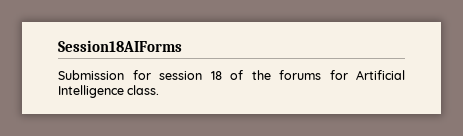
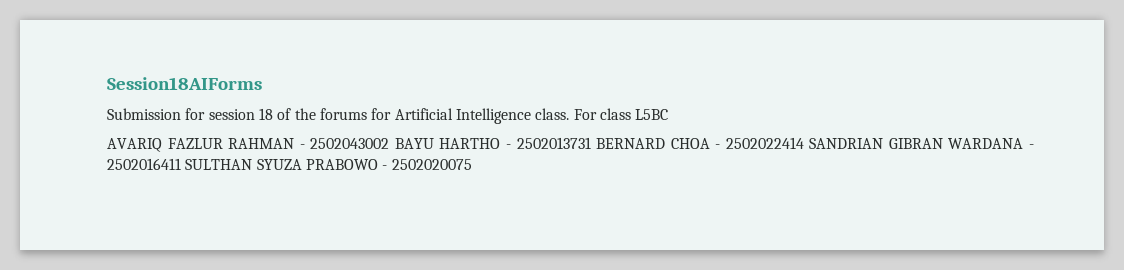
+ For class L5BC
+ AVARIQ FAZLUR RAHMAN - 2502043002 BAYU HARTHO - 2502013731 BERNARD CHOA - 2502022414 SANDRIAN GIBRAN WARDANA - 2502016411 SULTHAN SYUZA PRABOWO - 2502020075

